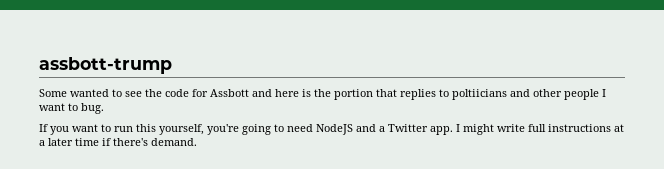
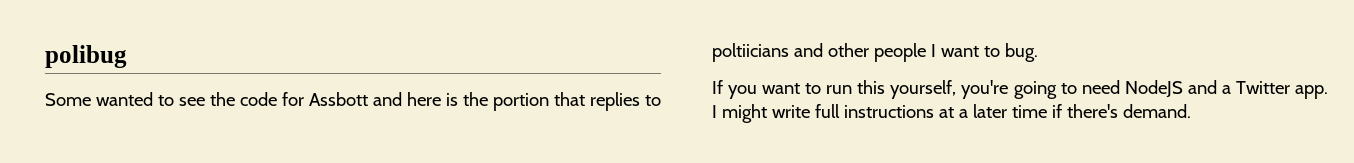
- assbott-trump
+ polibug

